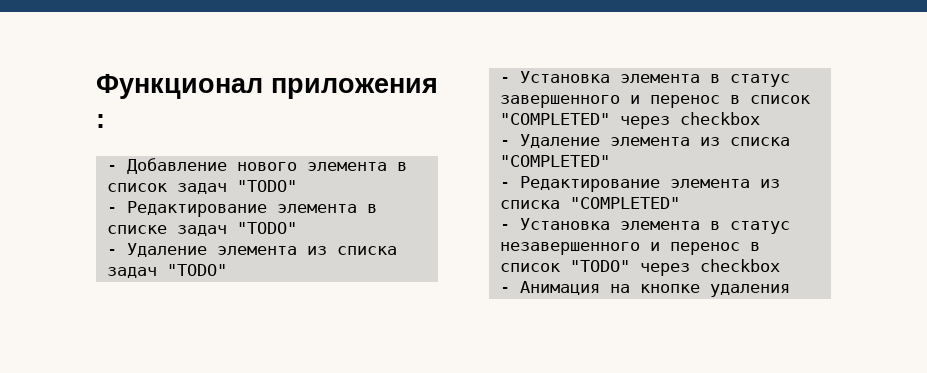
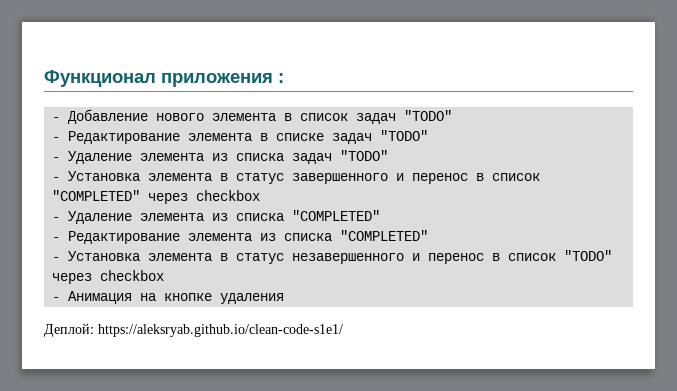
+ Деплой: https://aleksryab.github.io/clean-code-s1e1/

